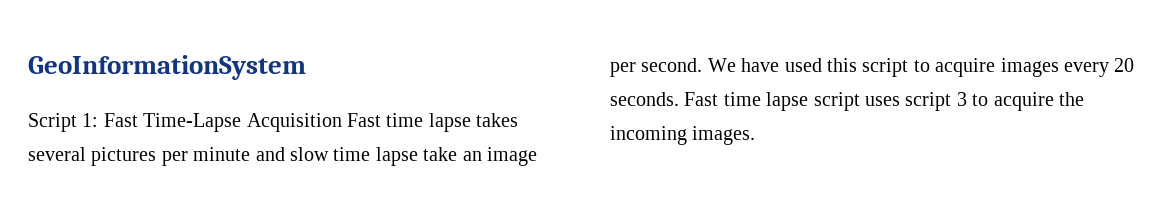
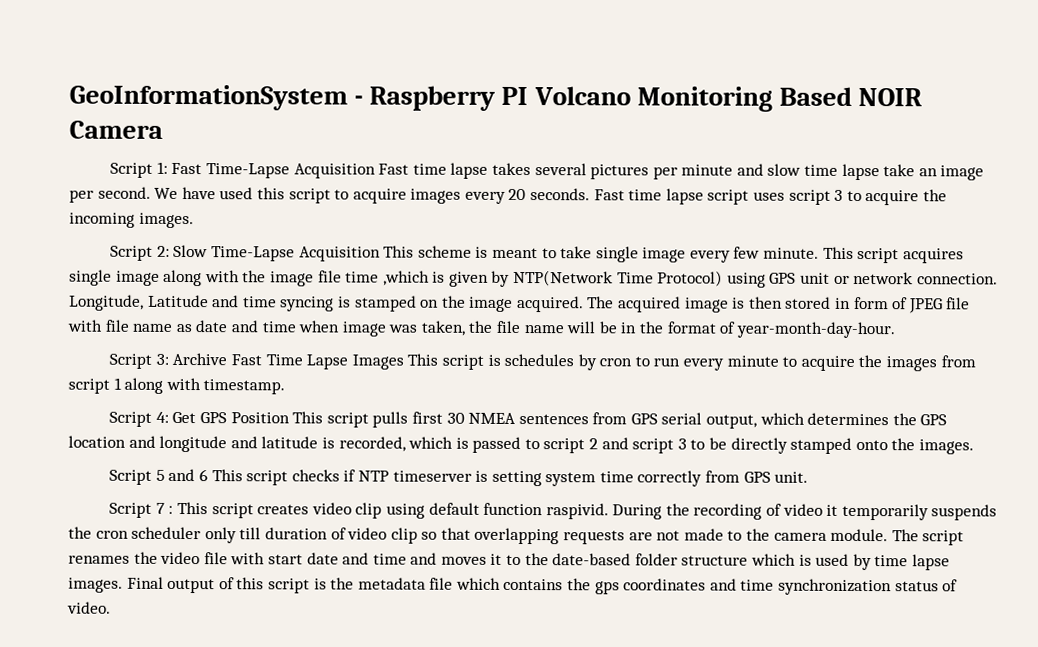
- GeoInformationSystem
+ GeoInformationSystem - Raspberry PI Volcano Monitoring Based NOIR Camera
+ Script 2: Slow Time-Lapse Acquisition This scheme is meant to take single image every few minute. This script acquires single image along with the image file time ,which is given by NTP(Network Time Protocol) using GPS unit or network connection. Longitude, Latitude and time syncing is stamped on the image acquired. The acquired image is then stored in form of JPEG file with file name as date and time when image was taken, the file name will be in the format of year-month-day-hour.
+ Script 3: Archive Fast Time Lapse Images This script is schedules by cron to run every minute to acquire the images from script 1 along with timestamp.
+ Script 4: Get GPS Position This script pulls first 30 NMEA sentences from GPS serial output, which determines the GPS location and longitude and latitude is recorded, which is passed to script 2 and script 3 to be directly stamped onto the images.
+ Script 5 and 6 This script checks if NTP timeserver is setting system time correctly from GPS unit.
+ Script 7 : This script creates video clip using default function raspivid. During the recording of video it temporarily suspends the cron scheduler only till duration of video clip so that overlapping requests are not made to the camera module. The script renames the video file with start date and time and moves it to the date-based folder structure which is used by time lapse images. Final output of this script is the metadata file which contains the gps coordinates and time synchronization status of video.

